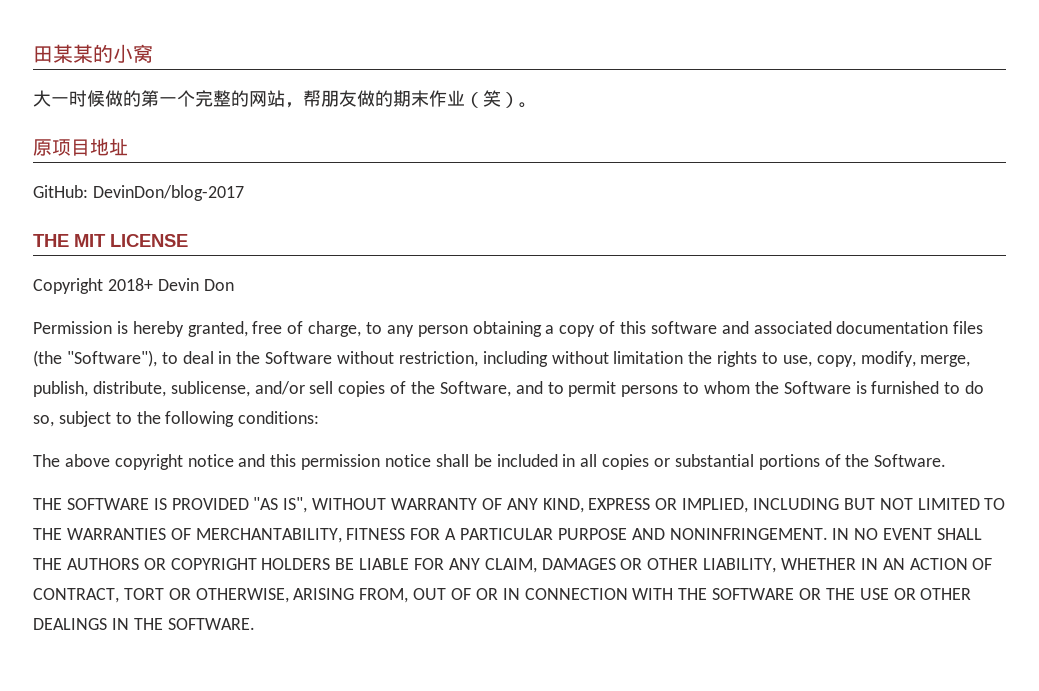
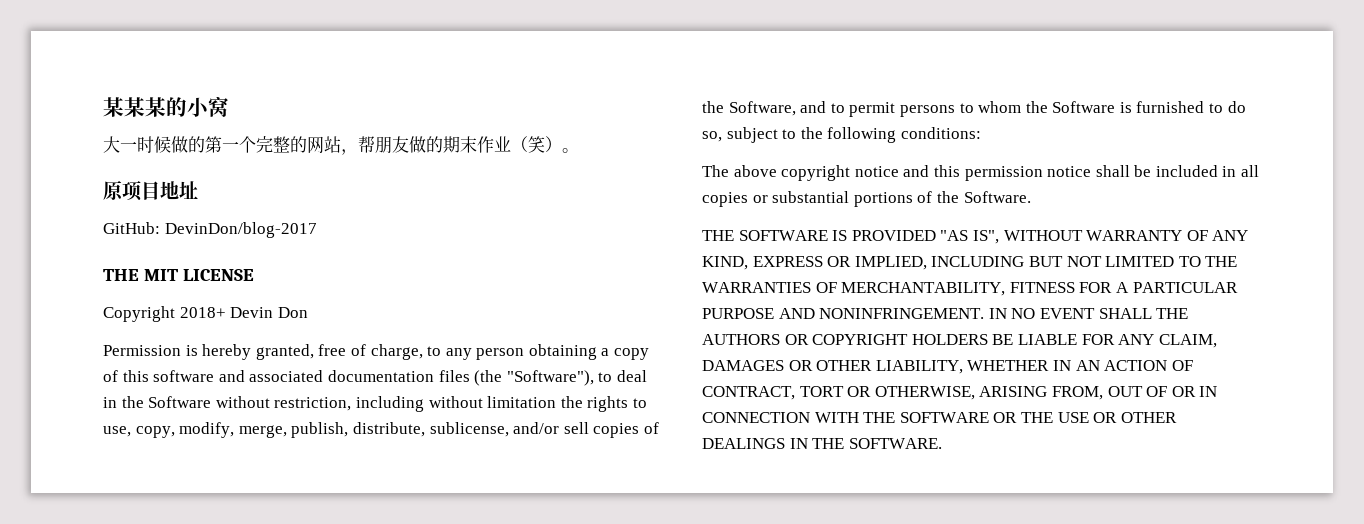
- 田某某的小窝
+ 某某某的小窝

